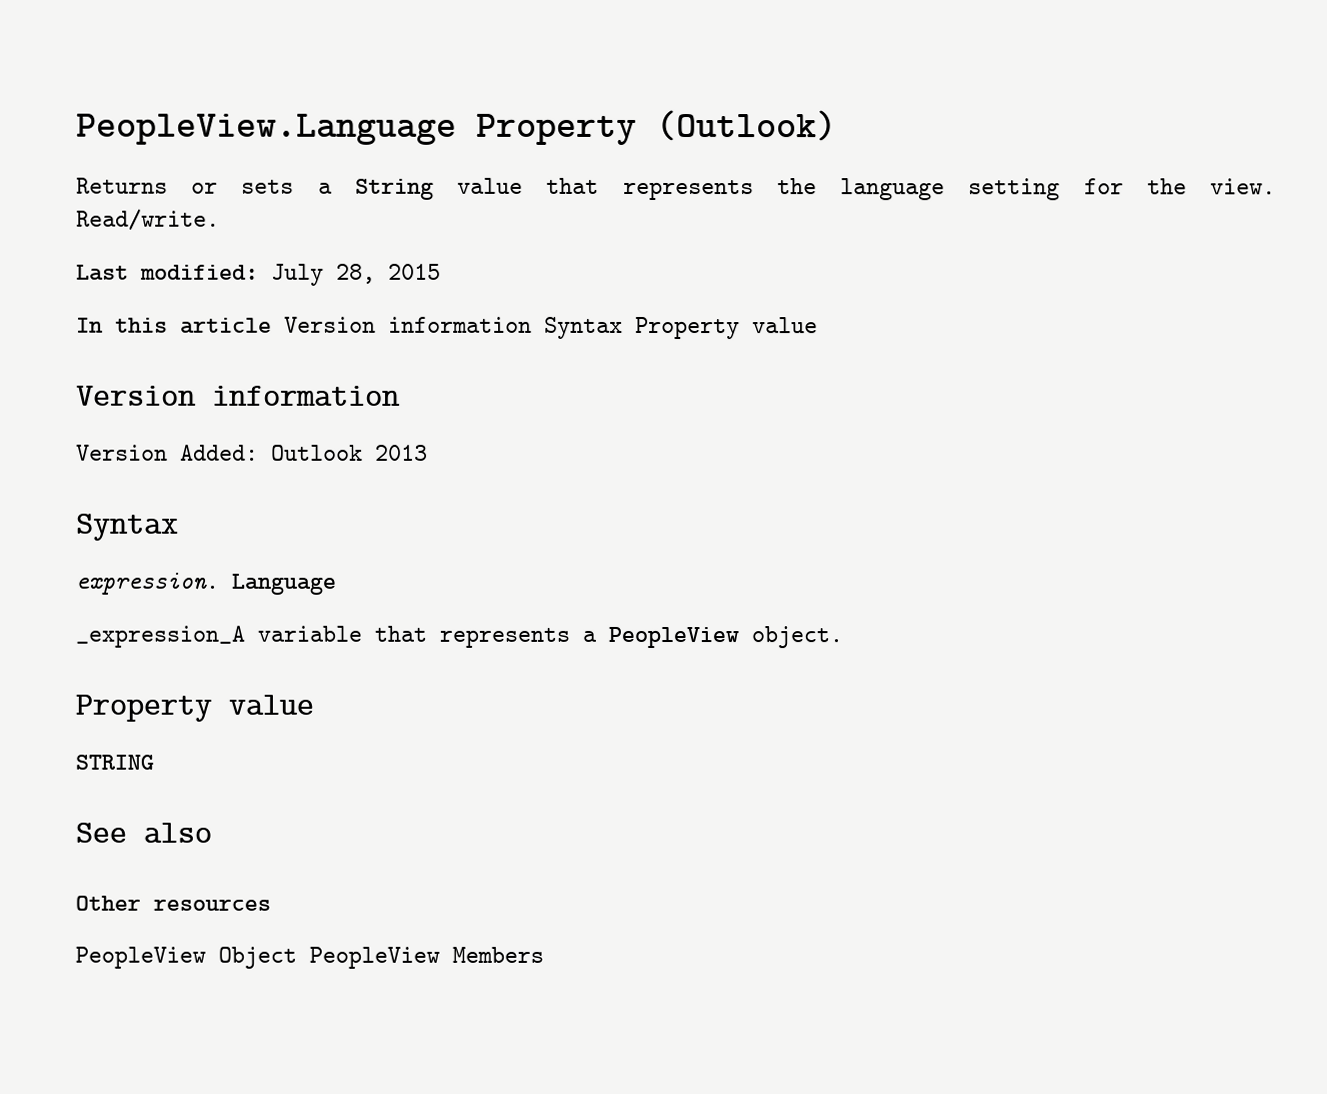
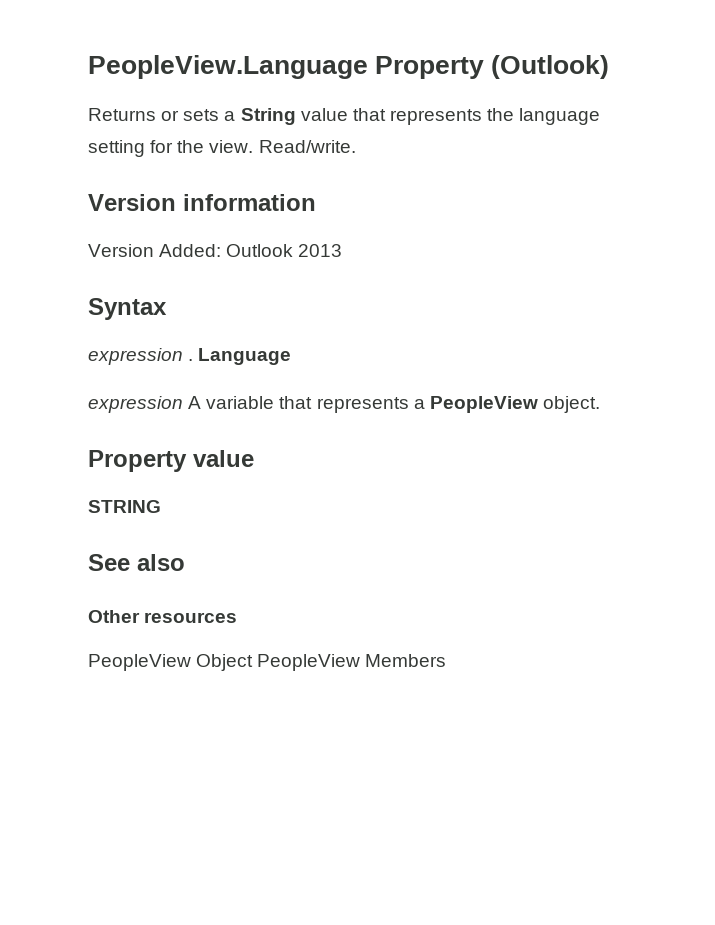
- Last modified: July 28, 2015
- In this article Version information Syntax Property value
- expression.
+ expression .
- _expression_A variable that represents a PeopleView object.
+ expression A variable that represents a PeopleView object.

